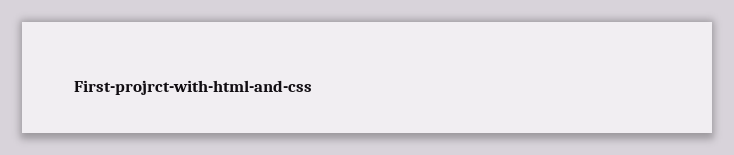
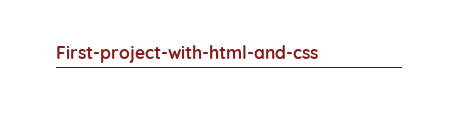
- First-projrct-with-html-and-css
+ First-project-with-html-and-css

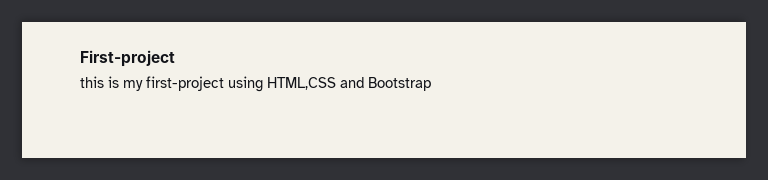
- First-project-with-html-and-css
+ First-project
+ this is my first-project using HTML,CSS and Bootstrap

